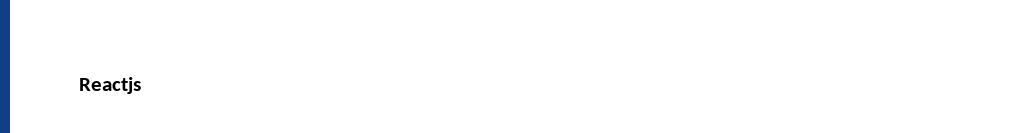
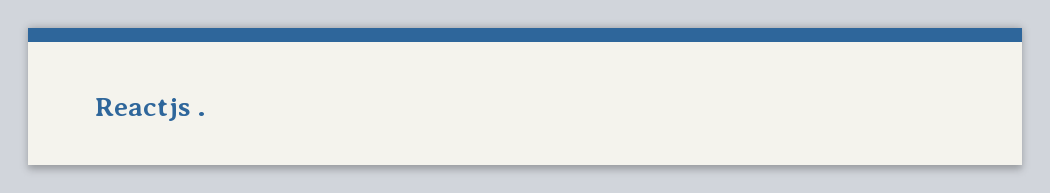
- Reactjs
+ Reactjs .

